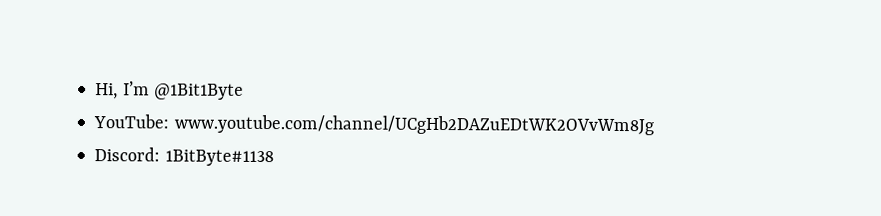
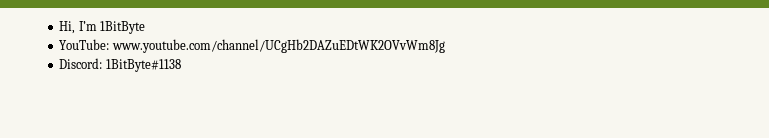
- Hi, I’m @1Bit1Byte
+ Hi, I’m 1BitByte

